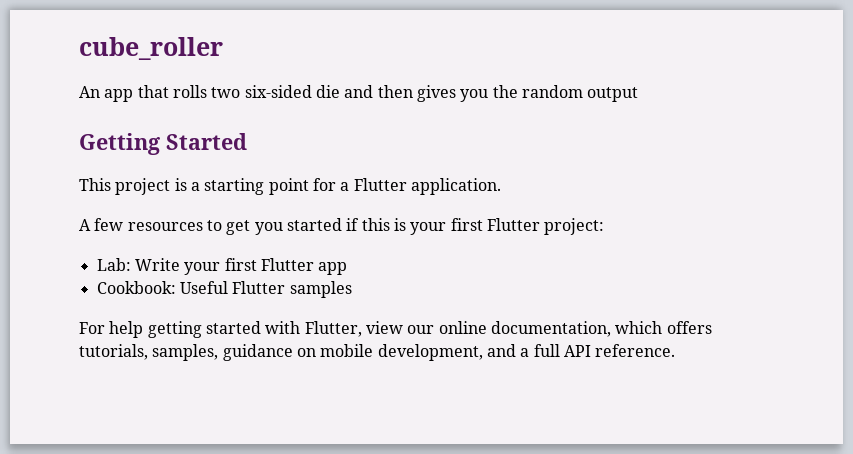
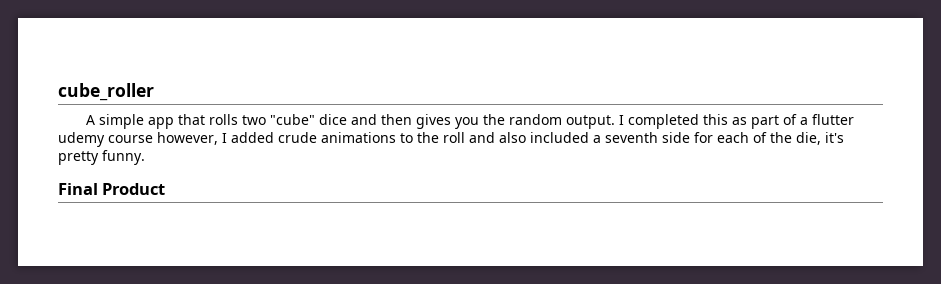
- An app that rolls two six-sided die and then gives you the random output
- Getting Started
- This project is a starting point for a Flutter application.
- A few resources to get you started if this is your first Flutter project:
- Lab: Write your first Flutter app
- Cookbook: Useful Flutter samples
- For help getting started with Flutter, view our online documentation, which offers tutorials, samples, guidance on mobile development, and a full API reference.
+ A simple app that rolls two "cube" dice and then gives you the random output. I completed this as part of a flutter udemy course however, I added crude animations to the roll and also included a seventh side for each of the die, it's pretty funny.
+ Final Product

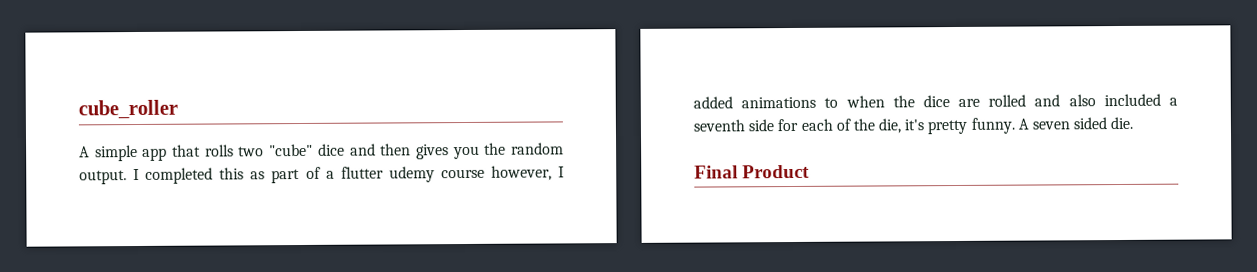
- I completed this as part of a flutter udemy course however, I added crude animations to the roll and also included a seventh side for each of the die, it's pretty funny.
+ I completed this as part of a flutter udemy course however, I added animations to when the dice are rolled and also included a seventh side for each of the die, it's pretty funny. A seven sided die.

